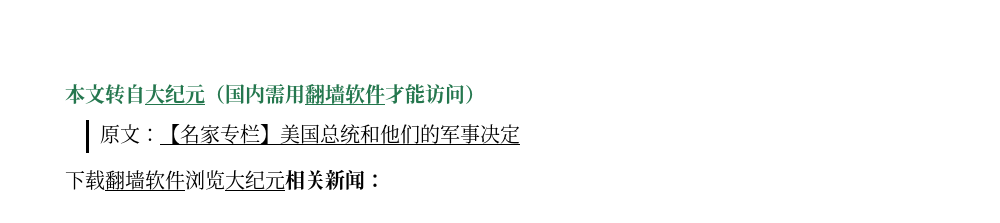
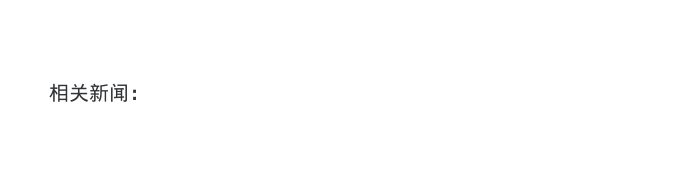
- 本文转自大纪元（国内需用翻墙软件才能访问）
- 原文：【名家专栏】美国总统和他们的军事决定
- 下载翻墙软件浏览大纪元相关新闻：
+ 相关新闻：

